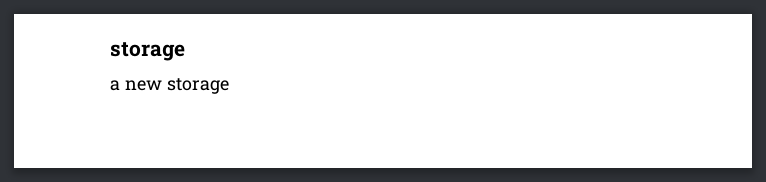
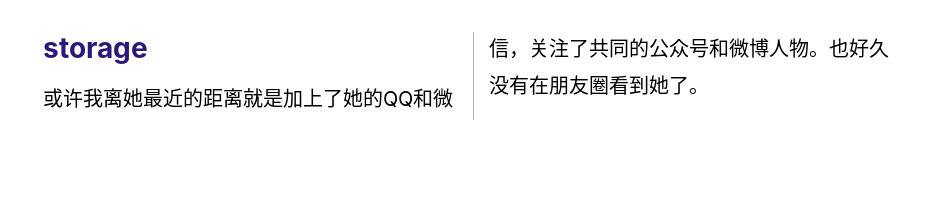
- a new storage
+ 或许我离她最近的距离就是加上了她的QQ和微信，关注了共同的公众号和微博人物。也好久没有在朋友圈看到她了。

